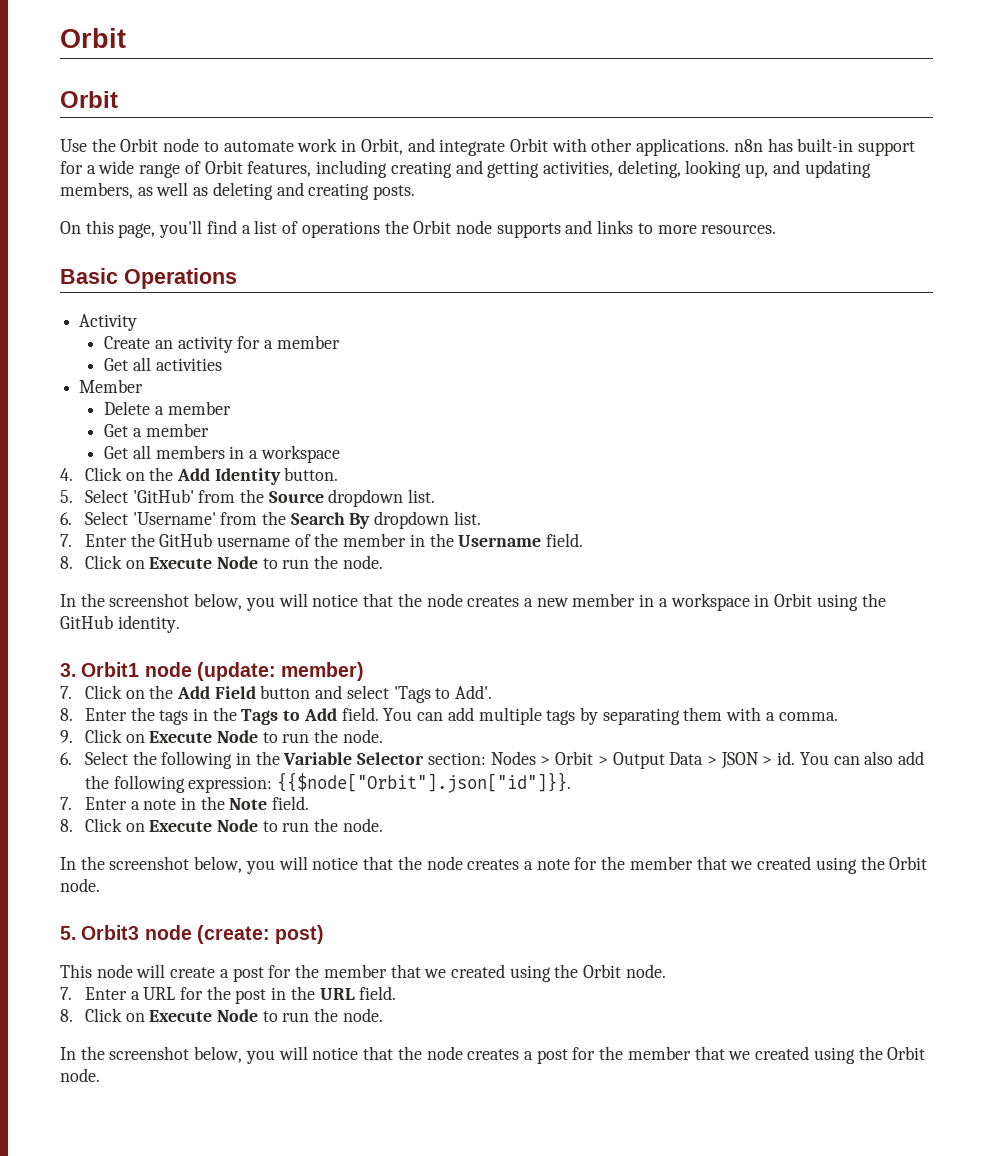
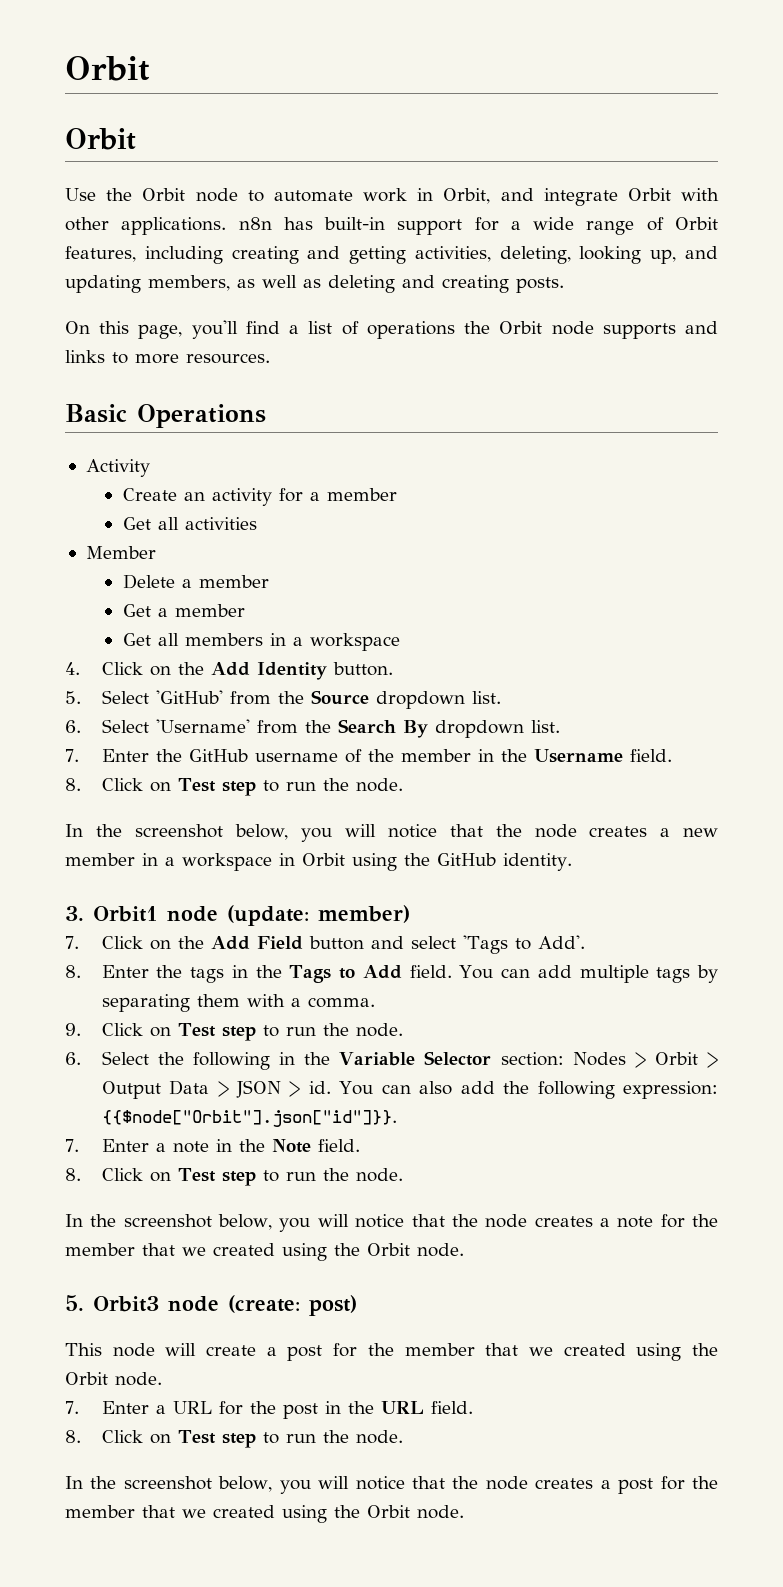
  7. Enter the GitHub username of the member in the Username field.
- 8. Click on Execute Node to run the node.
+ 8. Click on Test step to run the node.
- 9. Click on Execute Node to run the node.
+ 9. Click on Test step to run the node.
  7. Enter a note in the Note field.
- 8. Click on Execute Node to run the node.
+ 8. Click on Test step to run the node.
  7. Enter a URL for the post in the URL field.
- 8. Click on Execute Node to run the node.
+ 8. Click on Test step to run the node.

